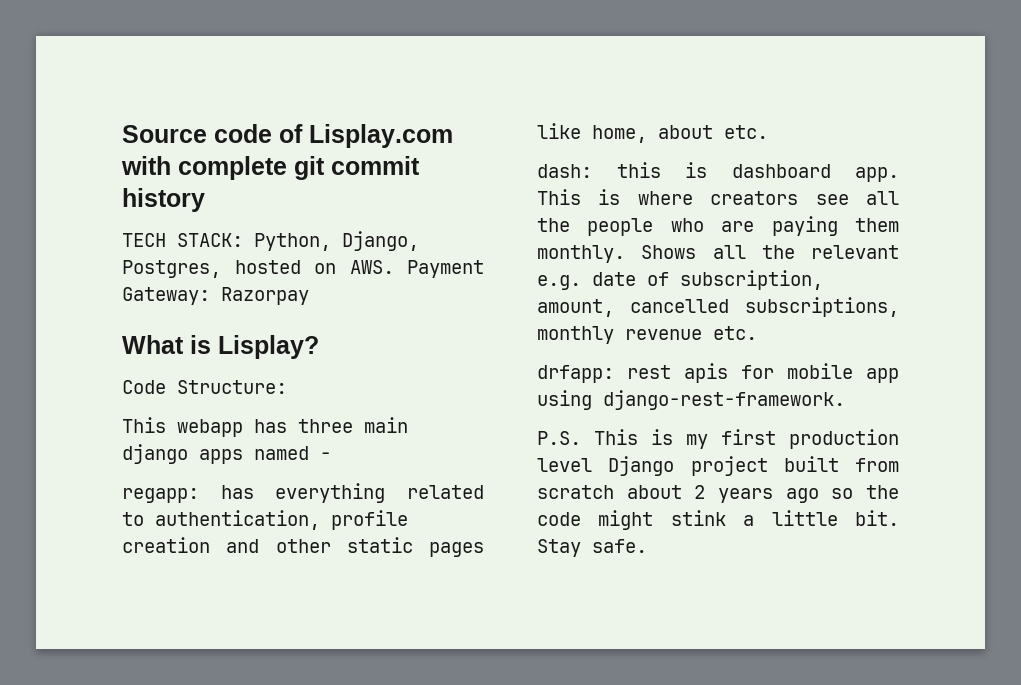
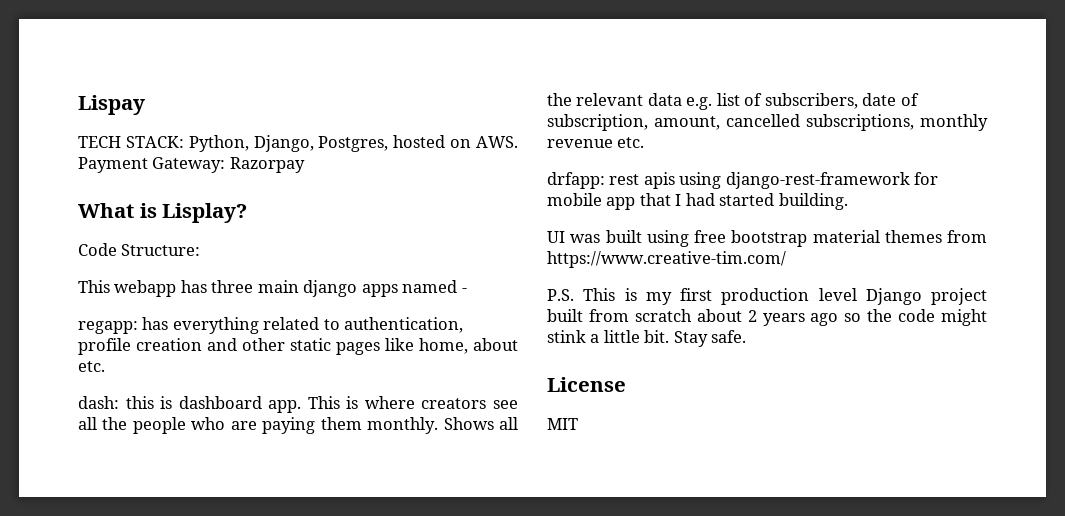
- Source code of Lisplay.com with complete git commit history
+ Lispay
- Shows all the relevant e.g. date of subscription, amount, cancelled subscriptions, monthly revenue etc.
+ Shows all the relevant data e.g. list of subscribers, date of subscription, amount, cancelled subscriptions, monthly revenue etc.
- drfapp: rest apis for mobile app using django-rest-framework.
+ drfapp: rest apis using django-rest-framework for mobile app that I had started building.
+ UI was built using free bootstrap material themes from https://www.creative-tim.com/
+ License
+ MIT

